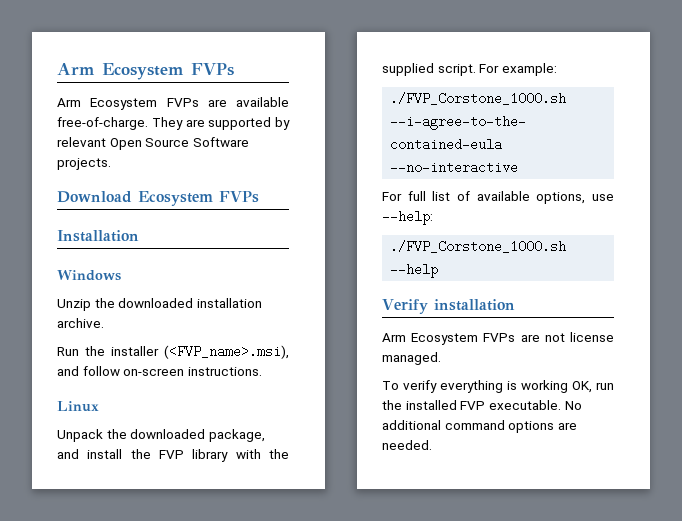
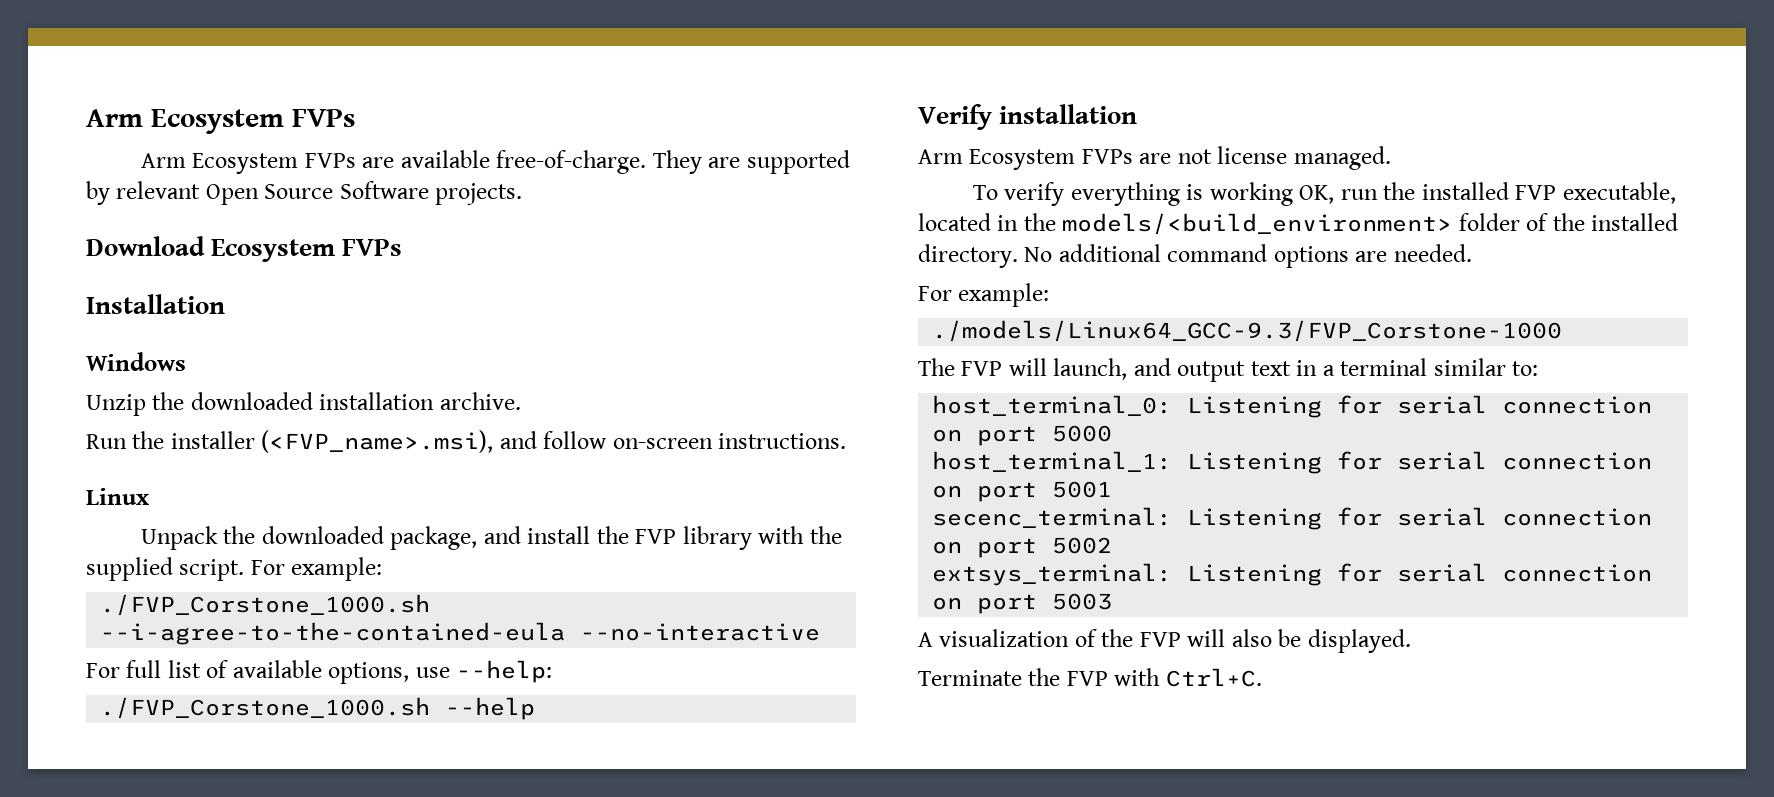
- To verify everything is working OK, run the installed FVP executable.
+ To verify everything is working OK, run the installed FVP executable, located in the models/<build_environment> folder of the installed directory.
  No additional command options are needed.
+ For example:
+ ./models/Linux64_GCC-9.3/FVP_Corstone-1000
+ The FVP will launch, and output text in a terminal similar to:
+ host_terminal_0: Listening for serial connection on port 5000
+ host_terminal_1: Listening for serial connection on port 5001
+ secenc_terminal: Listening for serial connection on port 5002
+ extsys_terminal: Listening for serial connection on port 5003
+ A visualization of the FVP will also be displayed.
+ Terminate the FVP with Ctrl+C.

